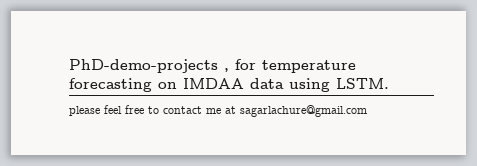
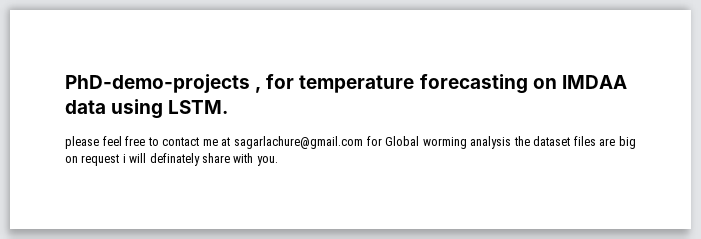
- please feel free to contact me at sagarlachure@gmail.com
+ please feel free to contact me at sagarlachure@gmail.com for Global worming analysis the dataset files are big on request i will definately share with you.

